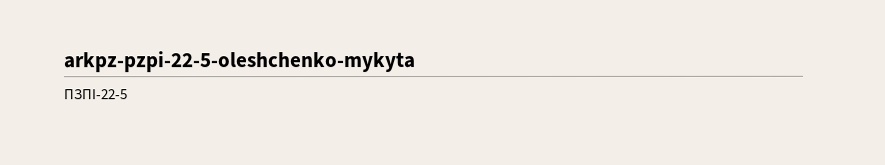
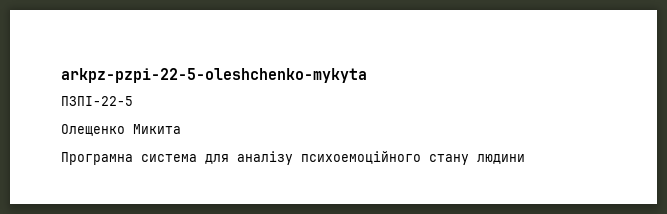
+ Олещенко Микита
+ Програмна система для аналізу психоемоційного стану людини

